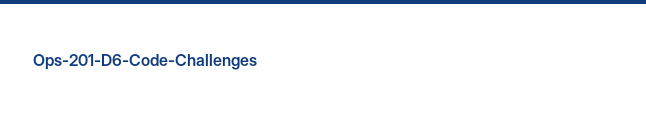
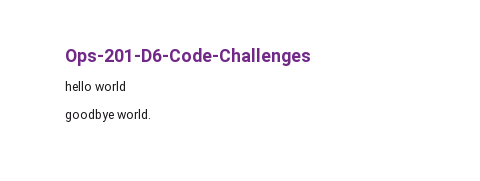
+ hello world
+ goodbye world.

